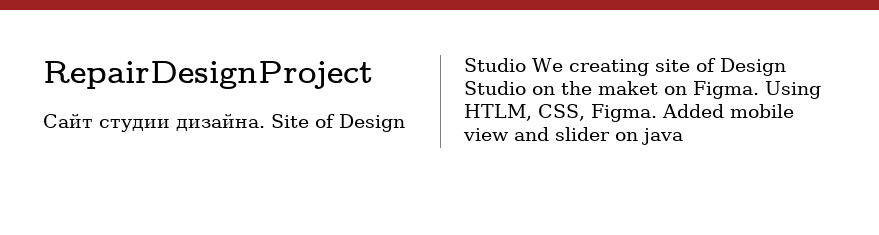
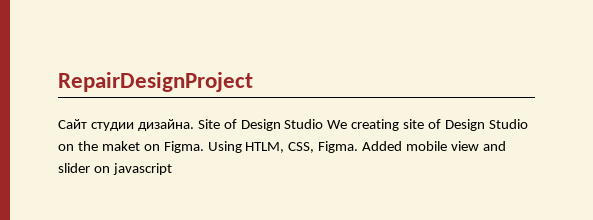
- Added mobile view and slider on java
+ Added mobile view and slider on javascript

